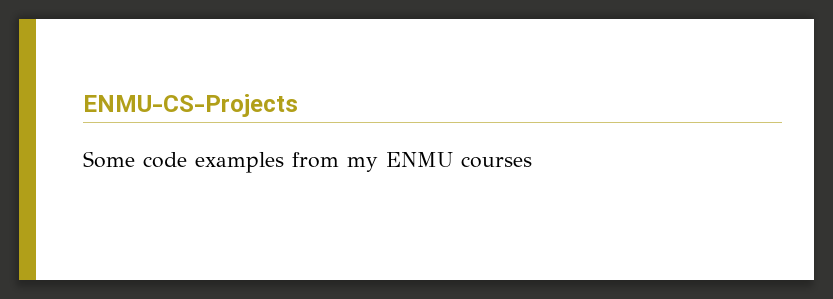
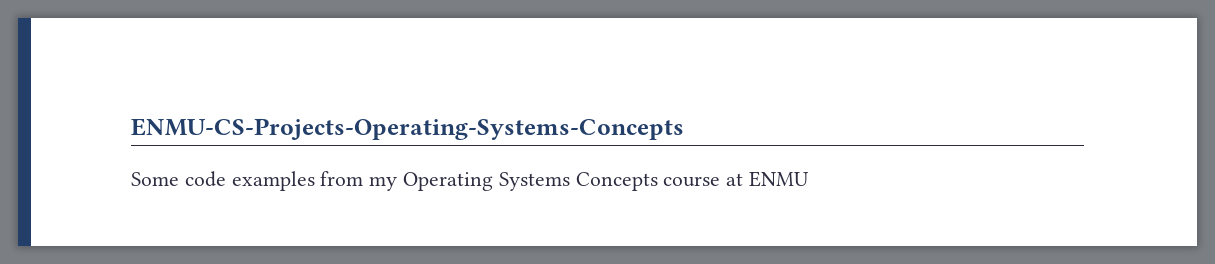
- ENMU-CS-Projects
+ ENMU-CS-Projects-Operating-Systems-Concepts
- Some code examples from my ENMU courses
+ Some code examples from my Operating Systems Concepts course at ENMU

